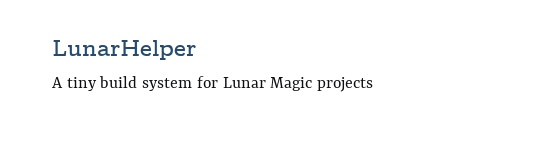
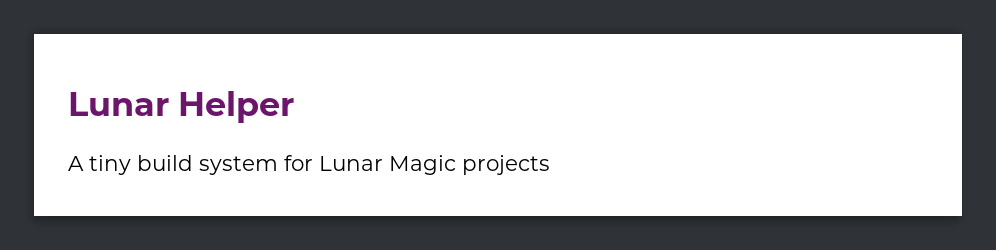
- LunarHelper
+ Lunar Helper

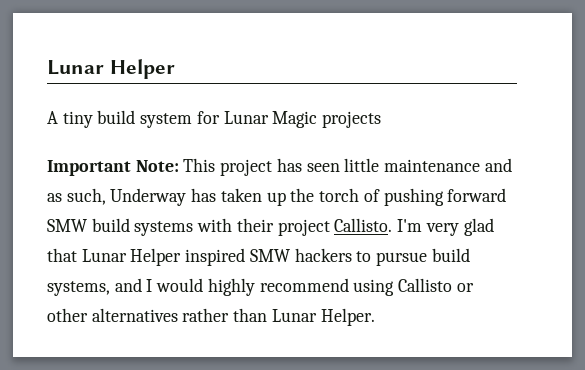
+ Important Note: This project has seen little maintenance and as such, Underway has taken up the torch of pushing forward SMW build systems with their project Callisto. I'm very glad that Lunar Helper inspired SMW hackers to pursue build systems, and I would highly recommend using Callisto or other alternatives rather than Lunar Helper.

